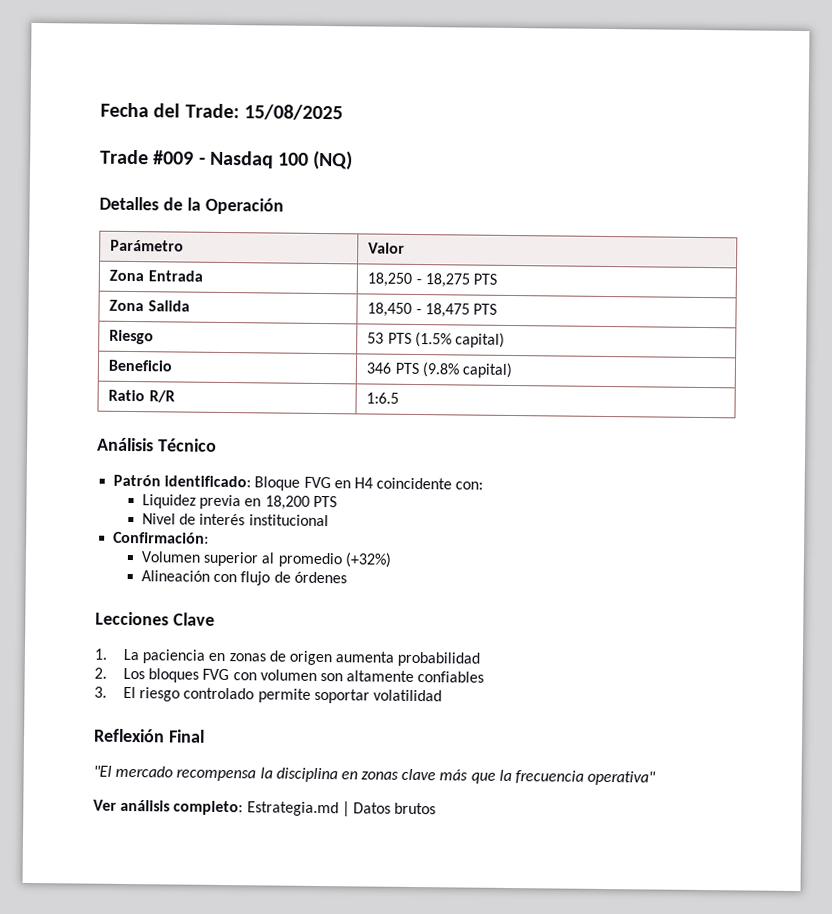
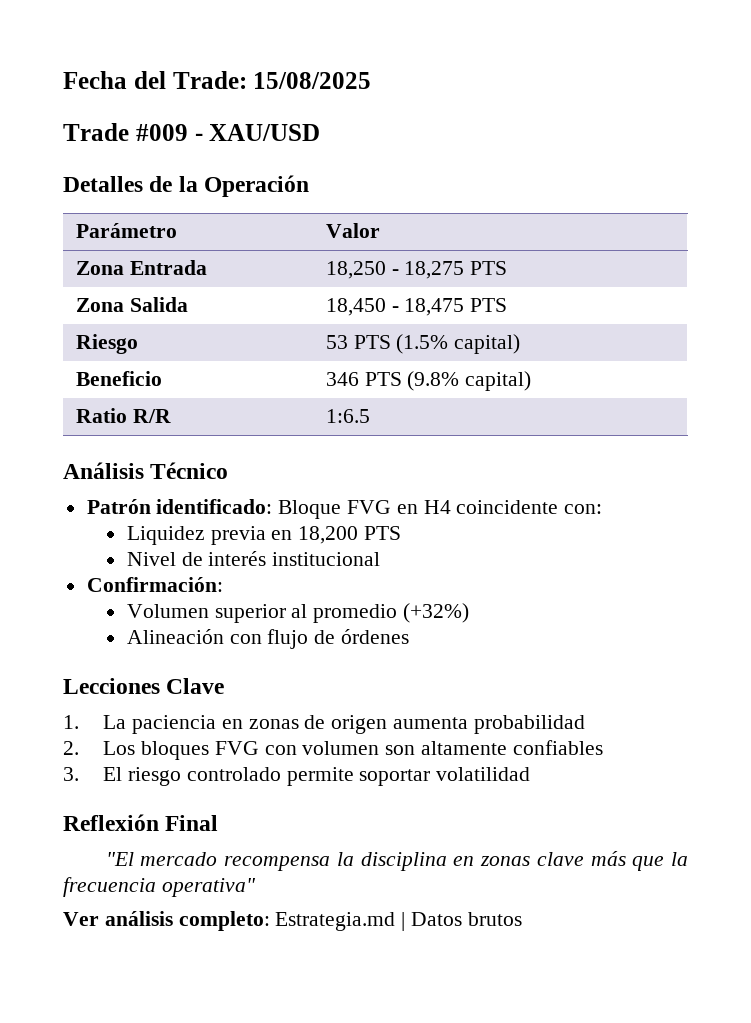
- Trade #009 - Nasdaq 100 (NQ)
+ Trade #009 - XAU/USD

